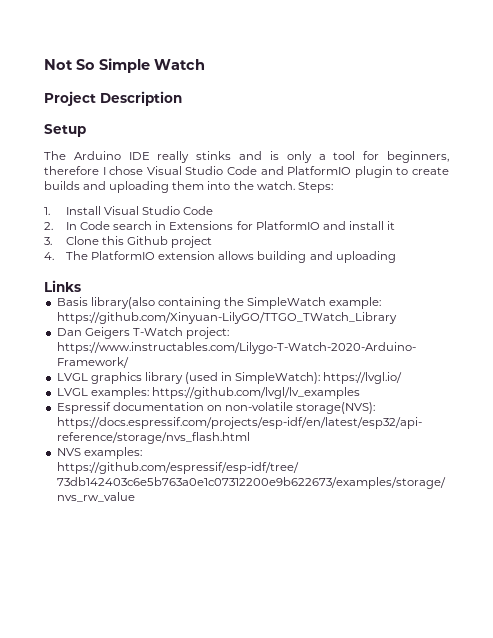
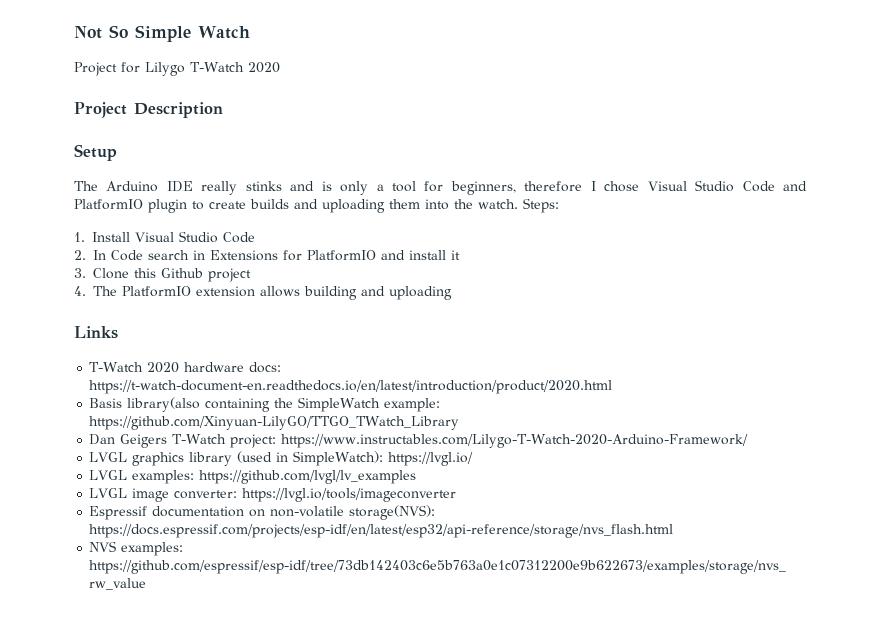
+ Project for Lilygo T-Watch 2020
+ T-Watch 2020 hardware docs: https://t-watch-document-en.readthedocs.io/en/latest/introduction/product/2020.html
+ LVGL image converter: https://lvgl.io/tools/imageconverter

